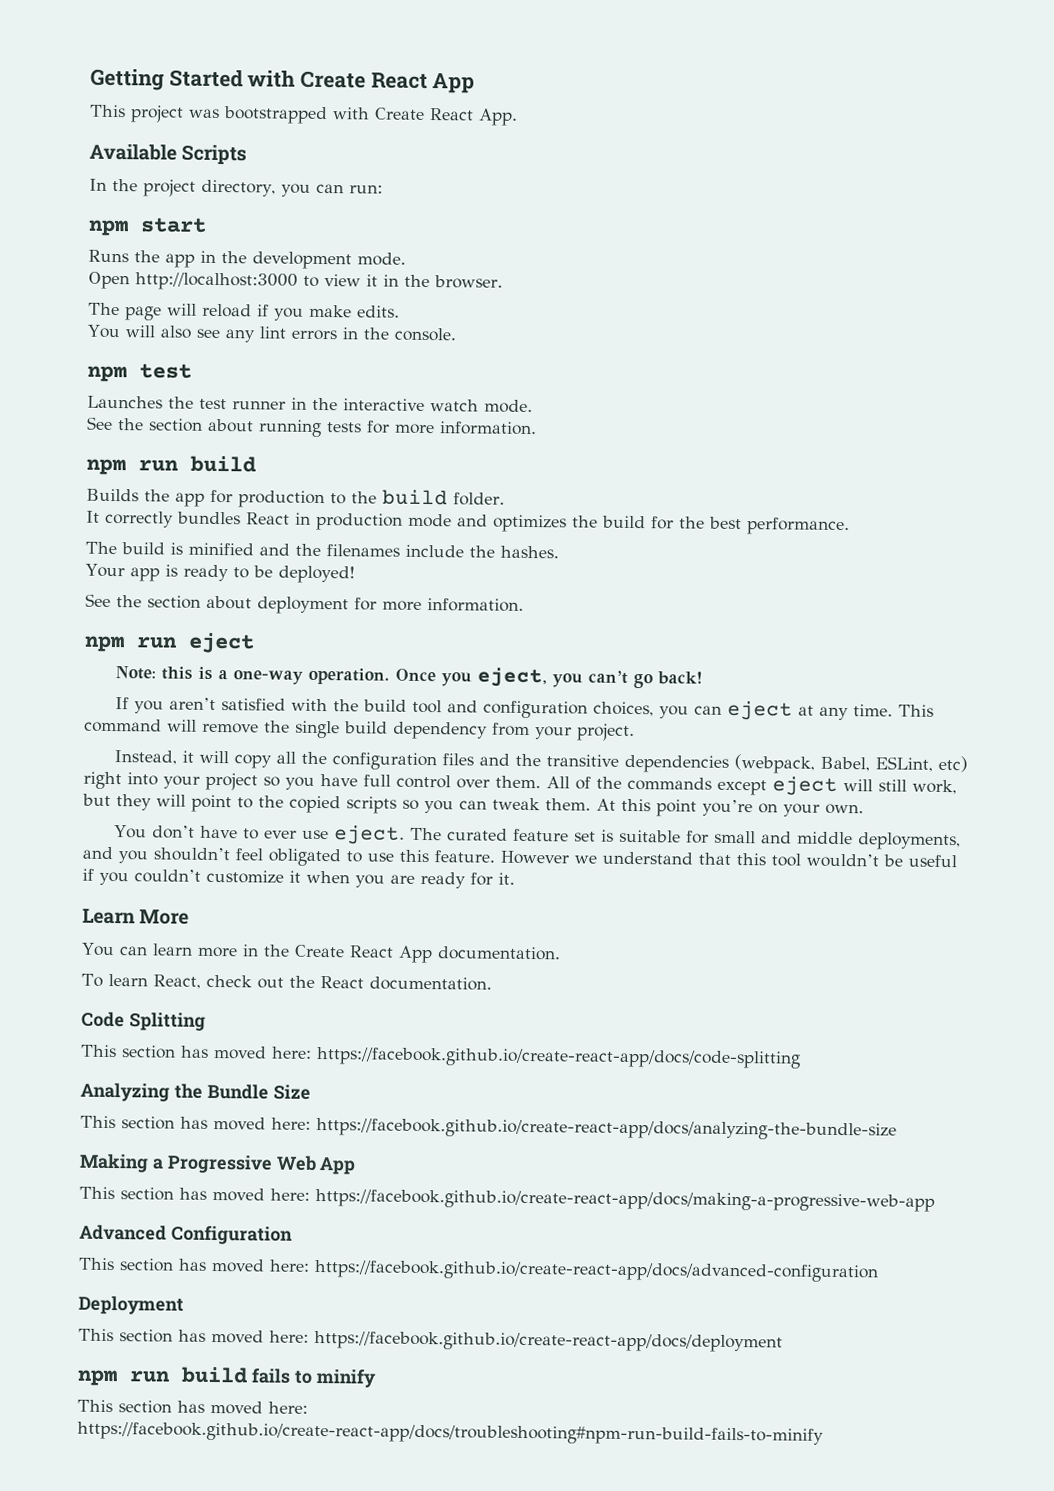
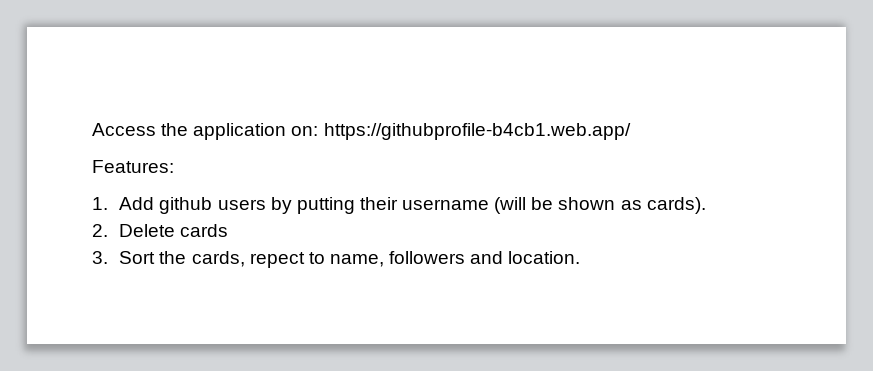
- Getting Started with Create React App
- This project was bootstrapped with Create React App.
- Available Scripts
- In the project directory, you can run:
- npm start
- Runs the app in the development mode.
- Open http://localhost:3000 to view it in the browser.
- The page will reload if you make edits.
- You will also see any lint errors in the console.
- npm test
- Launches the test runner in the interactive watch mode.
- See the section about running tests for more information.
- npm run build
- Builds the app for production to the build folder.
- It correctly bundles React in production mode and optimizes the build for the best performance.
- The build is minified and the filenames include the hashes.
- Your app is ready to be deployed!
- See the section about deployment for more information.
- npm run eject
- Note: this is a one-way operation. Once you eject, you can’t go back!
- If you aren’t satisfied with the build tool and configuration choices, you can eject at any time. This command will remove the single build dependency from your project.
- Instead, it will copy all the configuration files and the transitive dependencies (webpack, Babel, ESLint, etc) right into your project so you have full control over them. All of the commands except eject will still work, but they will point to the copied scripts so you can tweak them. At this point you’re on your own.
- You don’t have to ever use eject. The curated feature set is suitable for small and middle deployments, and you shouldn’t feel obligated to use this feature. However we understand that this tool wouldn’t be useful if you couldn’t customize it when you are ready for it.
- Learn More
- You can learn more in the Create React App documentation.
- To learn React, check out the React documentation.
- Code Splitting
- This section has moved here: https://facebook.github.io/create-react-app/docs/code-splitting
- Analyzing the Bundle Size
- This section has moved here: https://facebook.github.io/create-react-app/docs/analyzing-the-bundle-size
- Making a Progressive Web App
- This section has moved here: https://facebook.github.io/create-react-app/docs/making-a-progressive-web-app
- Advanced Configuration
- This section has moved here: https://facebook.github.io/create-react-app/docs/advanced-configuration
- Deployment
- This section has moved here: https://facebook.github.io/create-react-app/docs/deployment
- npm run build fails to minify
- This section has moved here: https://facebook.github.io/create-react-app/docs/troubleshooting#npm-run-build-fails-to-minify
+ Access the application on: https://githubprofile-b4cb1.web.app/
+ Features:
+ 1. Add github users by putting their username (will be shown as cards).
+ 2. Delete cards
+ 3. Sort the cards, repect to name, followers and location.

